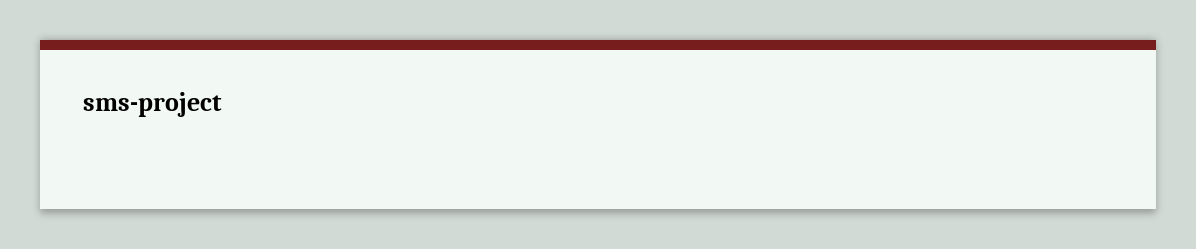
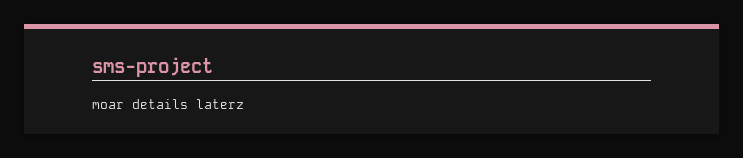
+ moar details laterz

